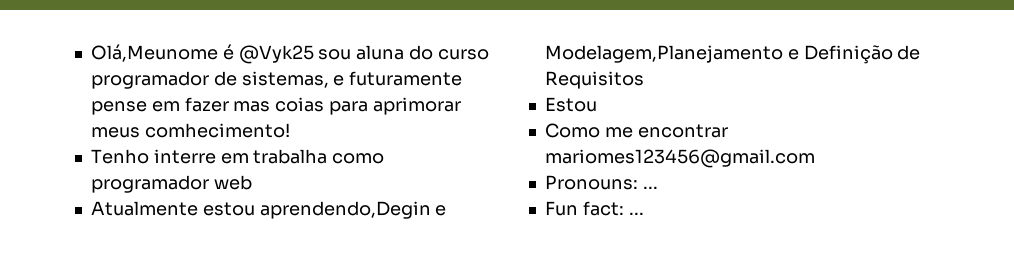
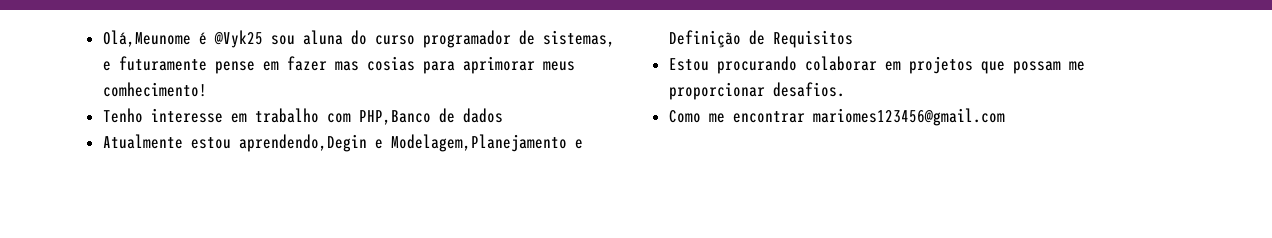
- Olá,Meunome é @Vyk25 sou aluna do curso programador de sistemas, e futuramente pense em fazer mas coias para aprimorar meus comhecimento!
+ Olá,Meunome é @Vyk25 sou aluna do curso programador de sistemas, e futuramente pense em fazer mas cosias para aprimorar meus comhecimento!
- Tenho interre em trabalha como programador web
+ Tenho interesse em trabalho com PHP,Banco de dados
- Estou
+ Estou procurando colaborar em projetos que possam me proporcionar desafios.
- Pronouns: ...
- Fun fact: ...

